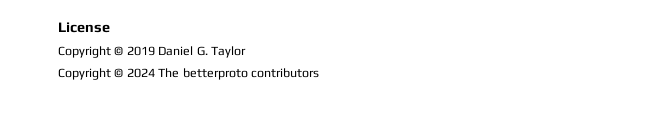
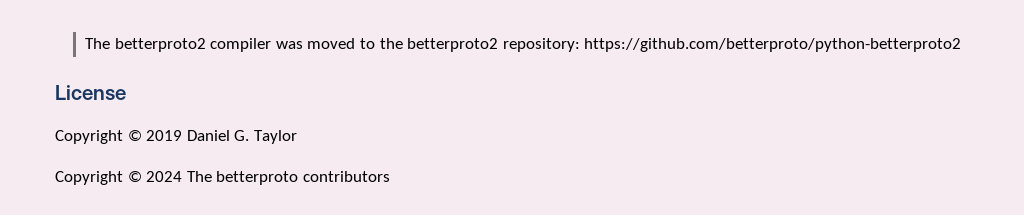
+ The betterproto2 compiler was moved to the betterproto2 repository: https://github.com/betterproto/python-betterproto2

